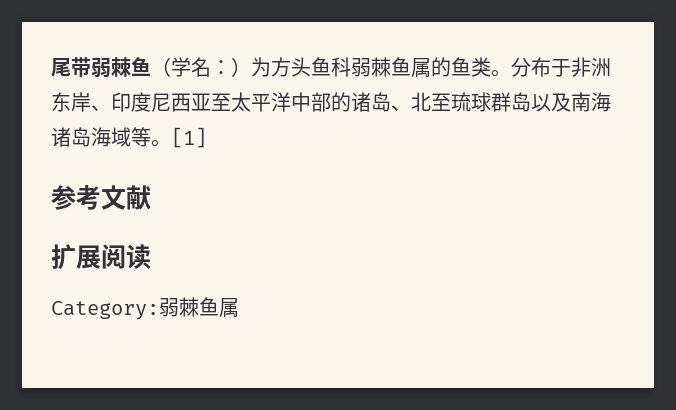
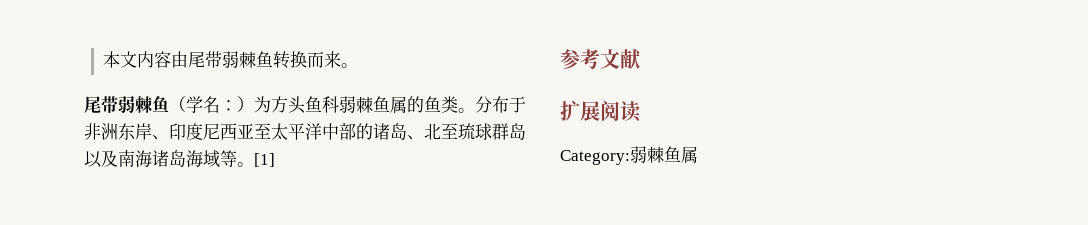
+ 本文内容由尾带弱棘鱼转换而来。

